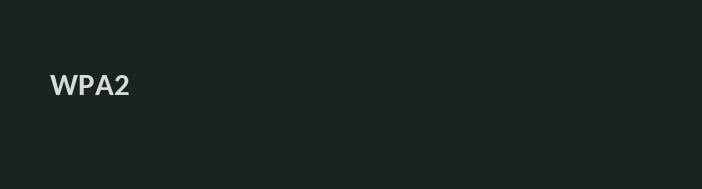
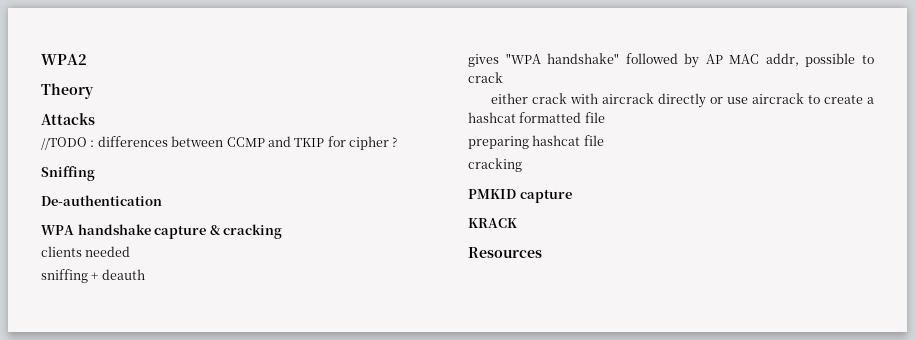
+ Theory
+ Attacks
+ //TODO : differences between CCMP and TKIP for cipher ?
+ Sniffing
+ De-authentication
+ WPA handshake capture & cracking
+ clients needed
+ sniffing + deauth
+ gives "WPA handshake" followed by AP MAC addr, possible to crack
+ either crack with aircrack directly or use aircrack to create a hashcat formatted file
+ preparing hashcat file
+ cracking
+ PMKID capture
+ KRACK
+ Resources

